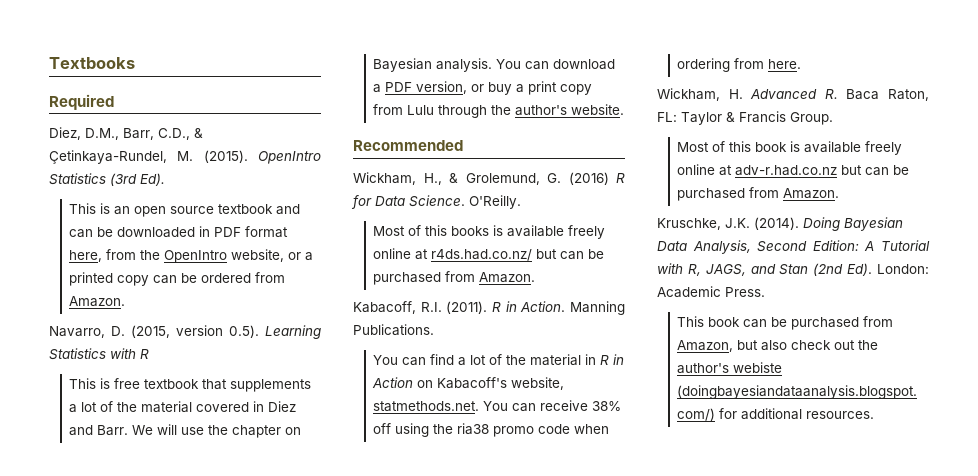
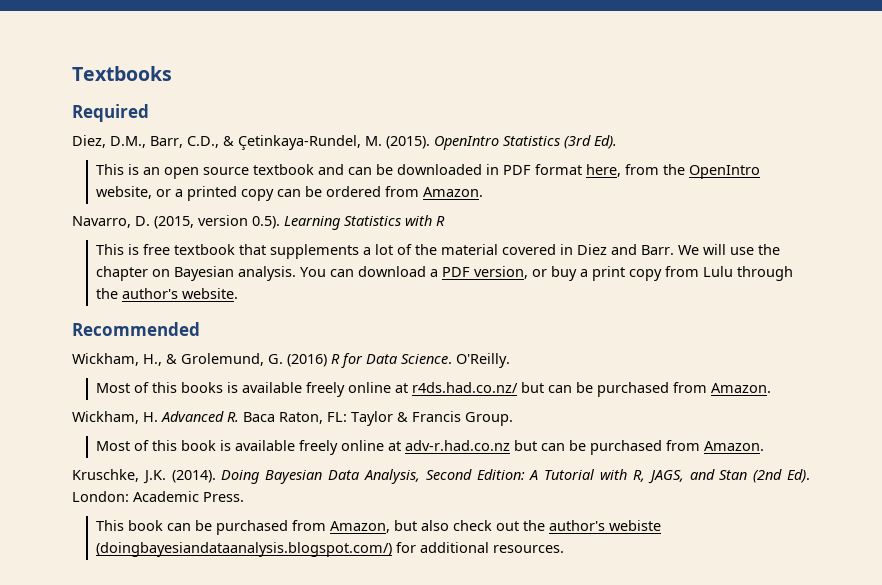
- Kabacoff, R.I. (2011). R in Action. Manning Publications.
- You can find a lot of the material in R in Action on Kabacoff's website, statmethods.net. You can receive 38% off using the ria38 promo code when ordering from here.

